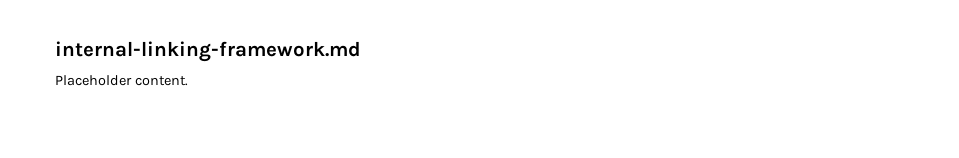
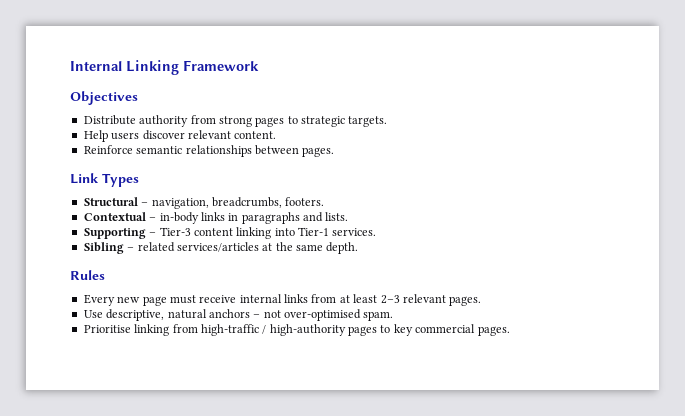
- internal-linking-framework.md
- Placeholder content.
+ Internal Linking Framework
+ Objectives
+ Distribute authority from strong pages to strategic targets.
+ Help users discover relevant content.
+ Reinforce semantic relationships between pages.
+ Link Types
+ Structural – navigation, breadcrumbs, footers.
+ Contextual – in-body links in paragraphs and lists.
+ Supporting – Tier-3 content linking into Tier-1 services.
+ Sibling – related services/articles at the same depth.
+ Rules
+ Every new page must receive internal links from at least 2–3 relevant pages.
+ Use descriptive, natural anchors – not over-optimised spam.
+ Prioritise linking from high-traffic / high-authority pages to key commercial pages.

